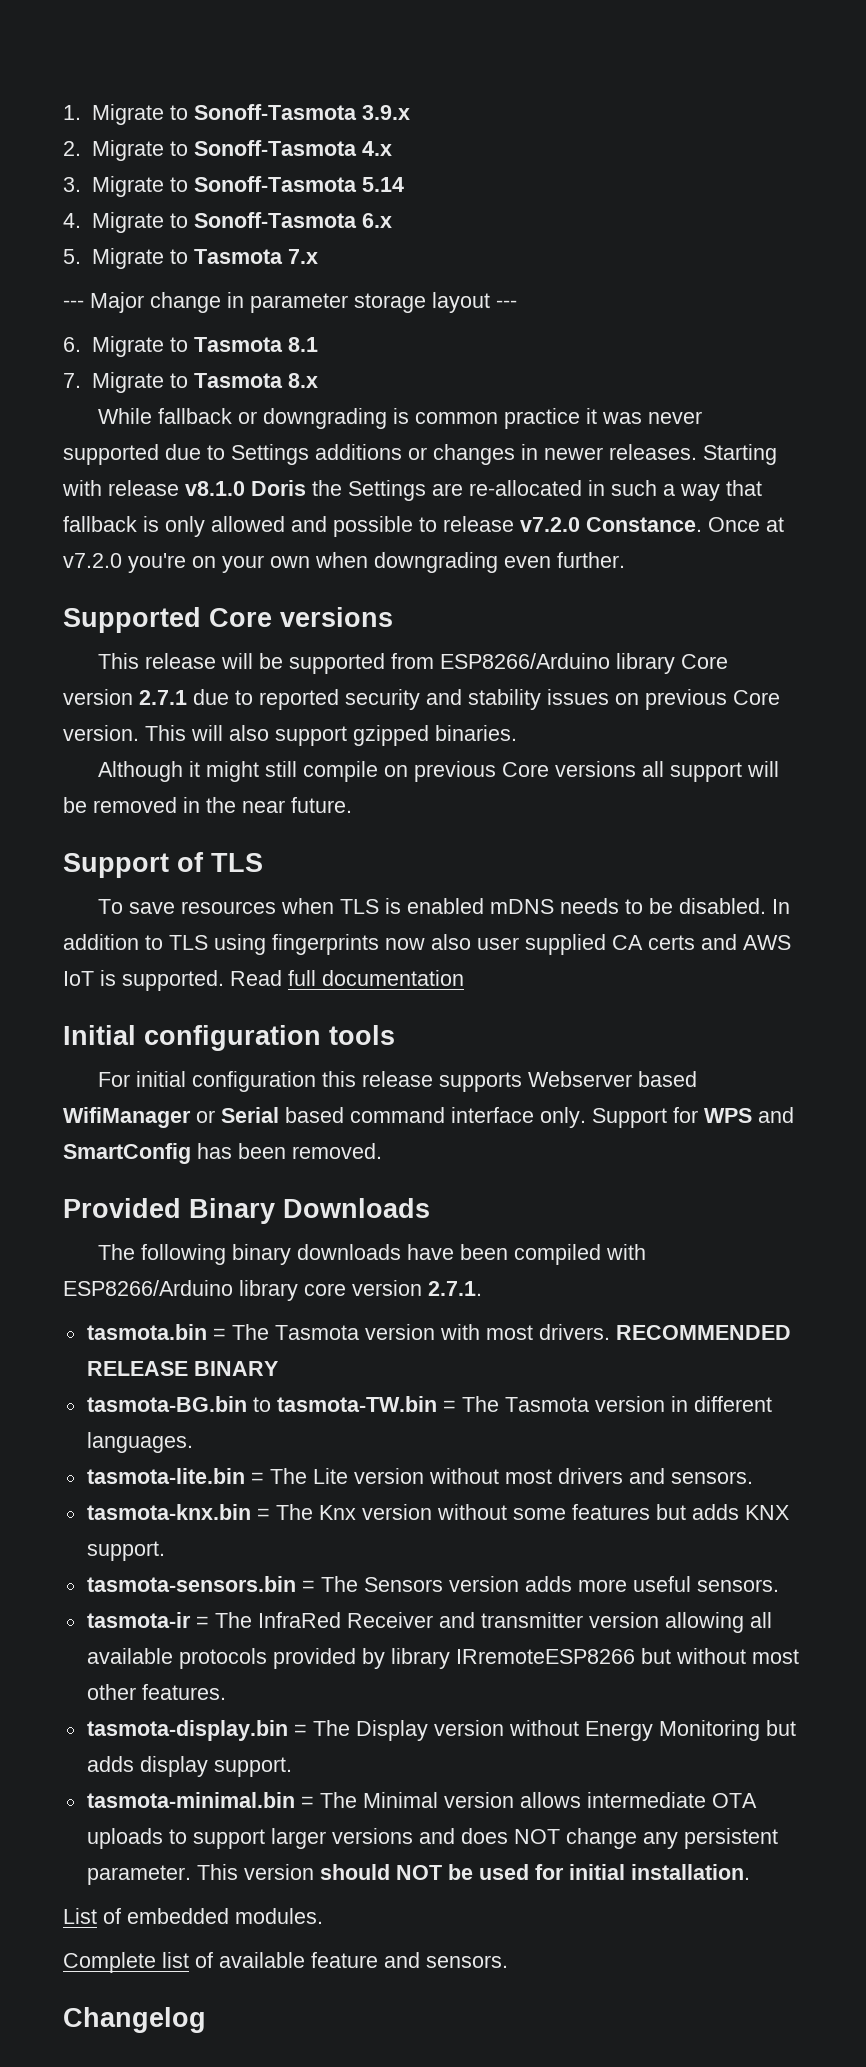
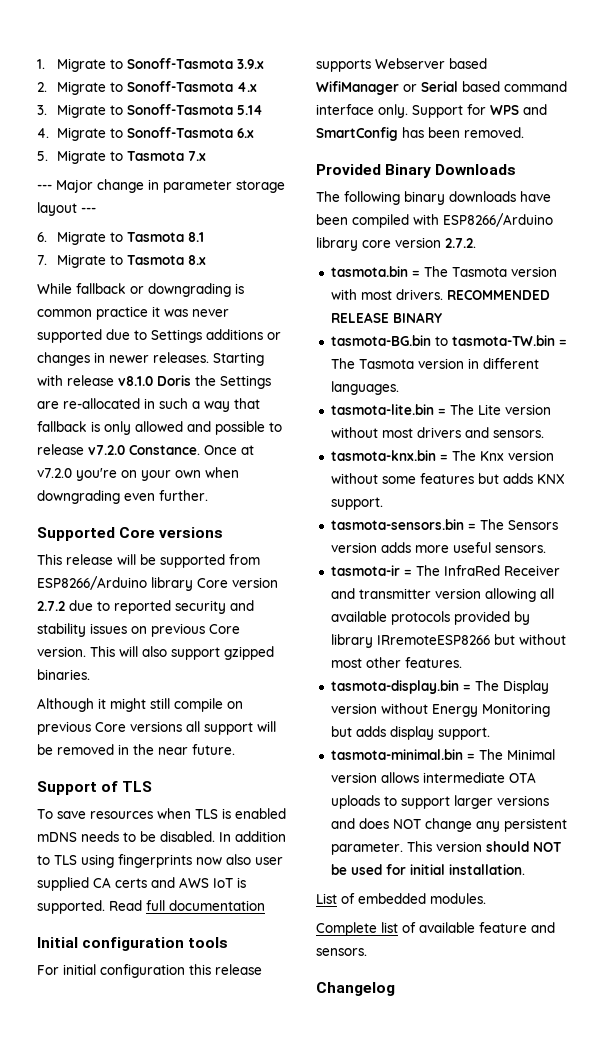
- This release will be supported from ESP8266/Arduino library Core version 2.7.1 due to reported security and stability issues on previous Core version.
+ This release will be supported from ESP8266/Arduino library Core version 2.7.2 due to reported security and stability issues on previous Core version.
- The following binary downloads have been compiled with ESP8266/Arduino library core version 2.7.1.
+ The following binary downloads have been compiled with ESP8266/Arduino library core version 2.7.2.

